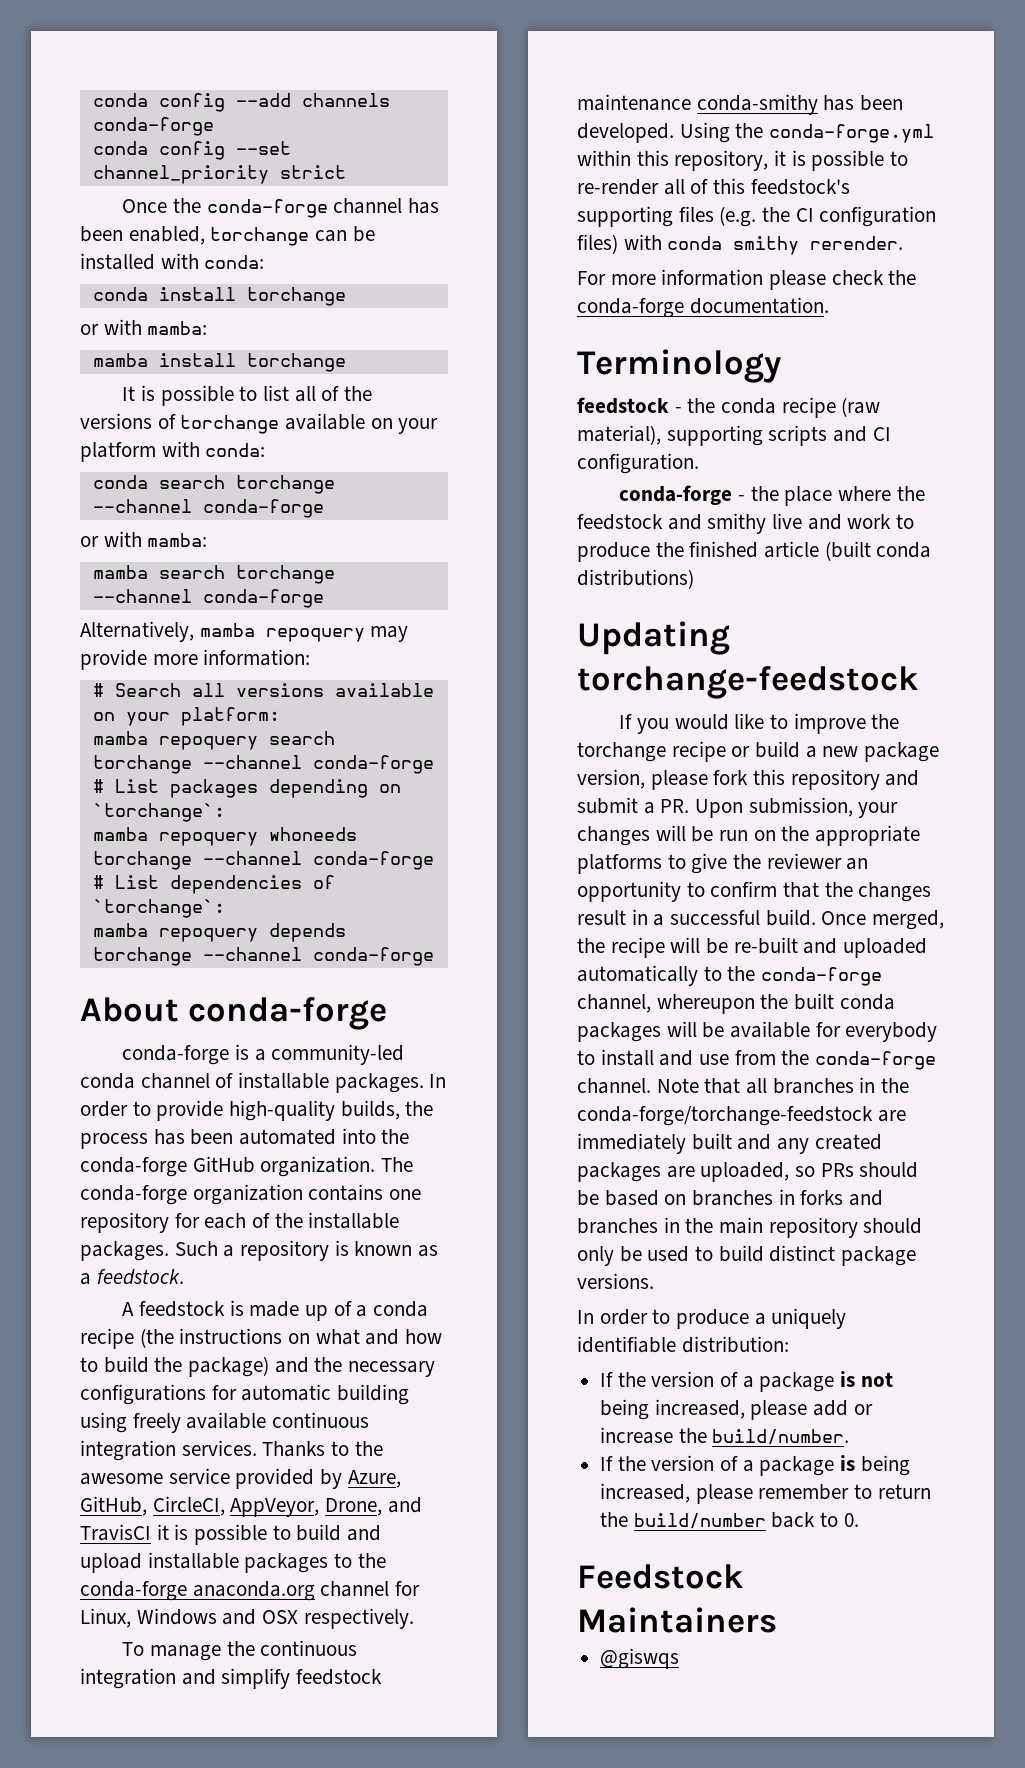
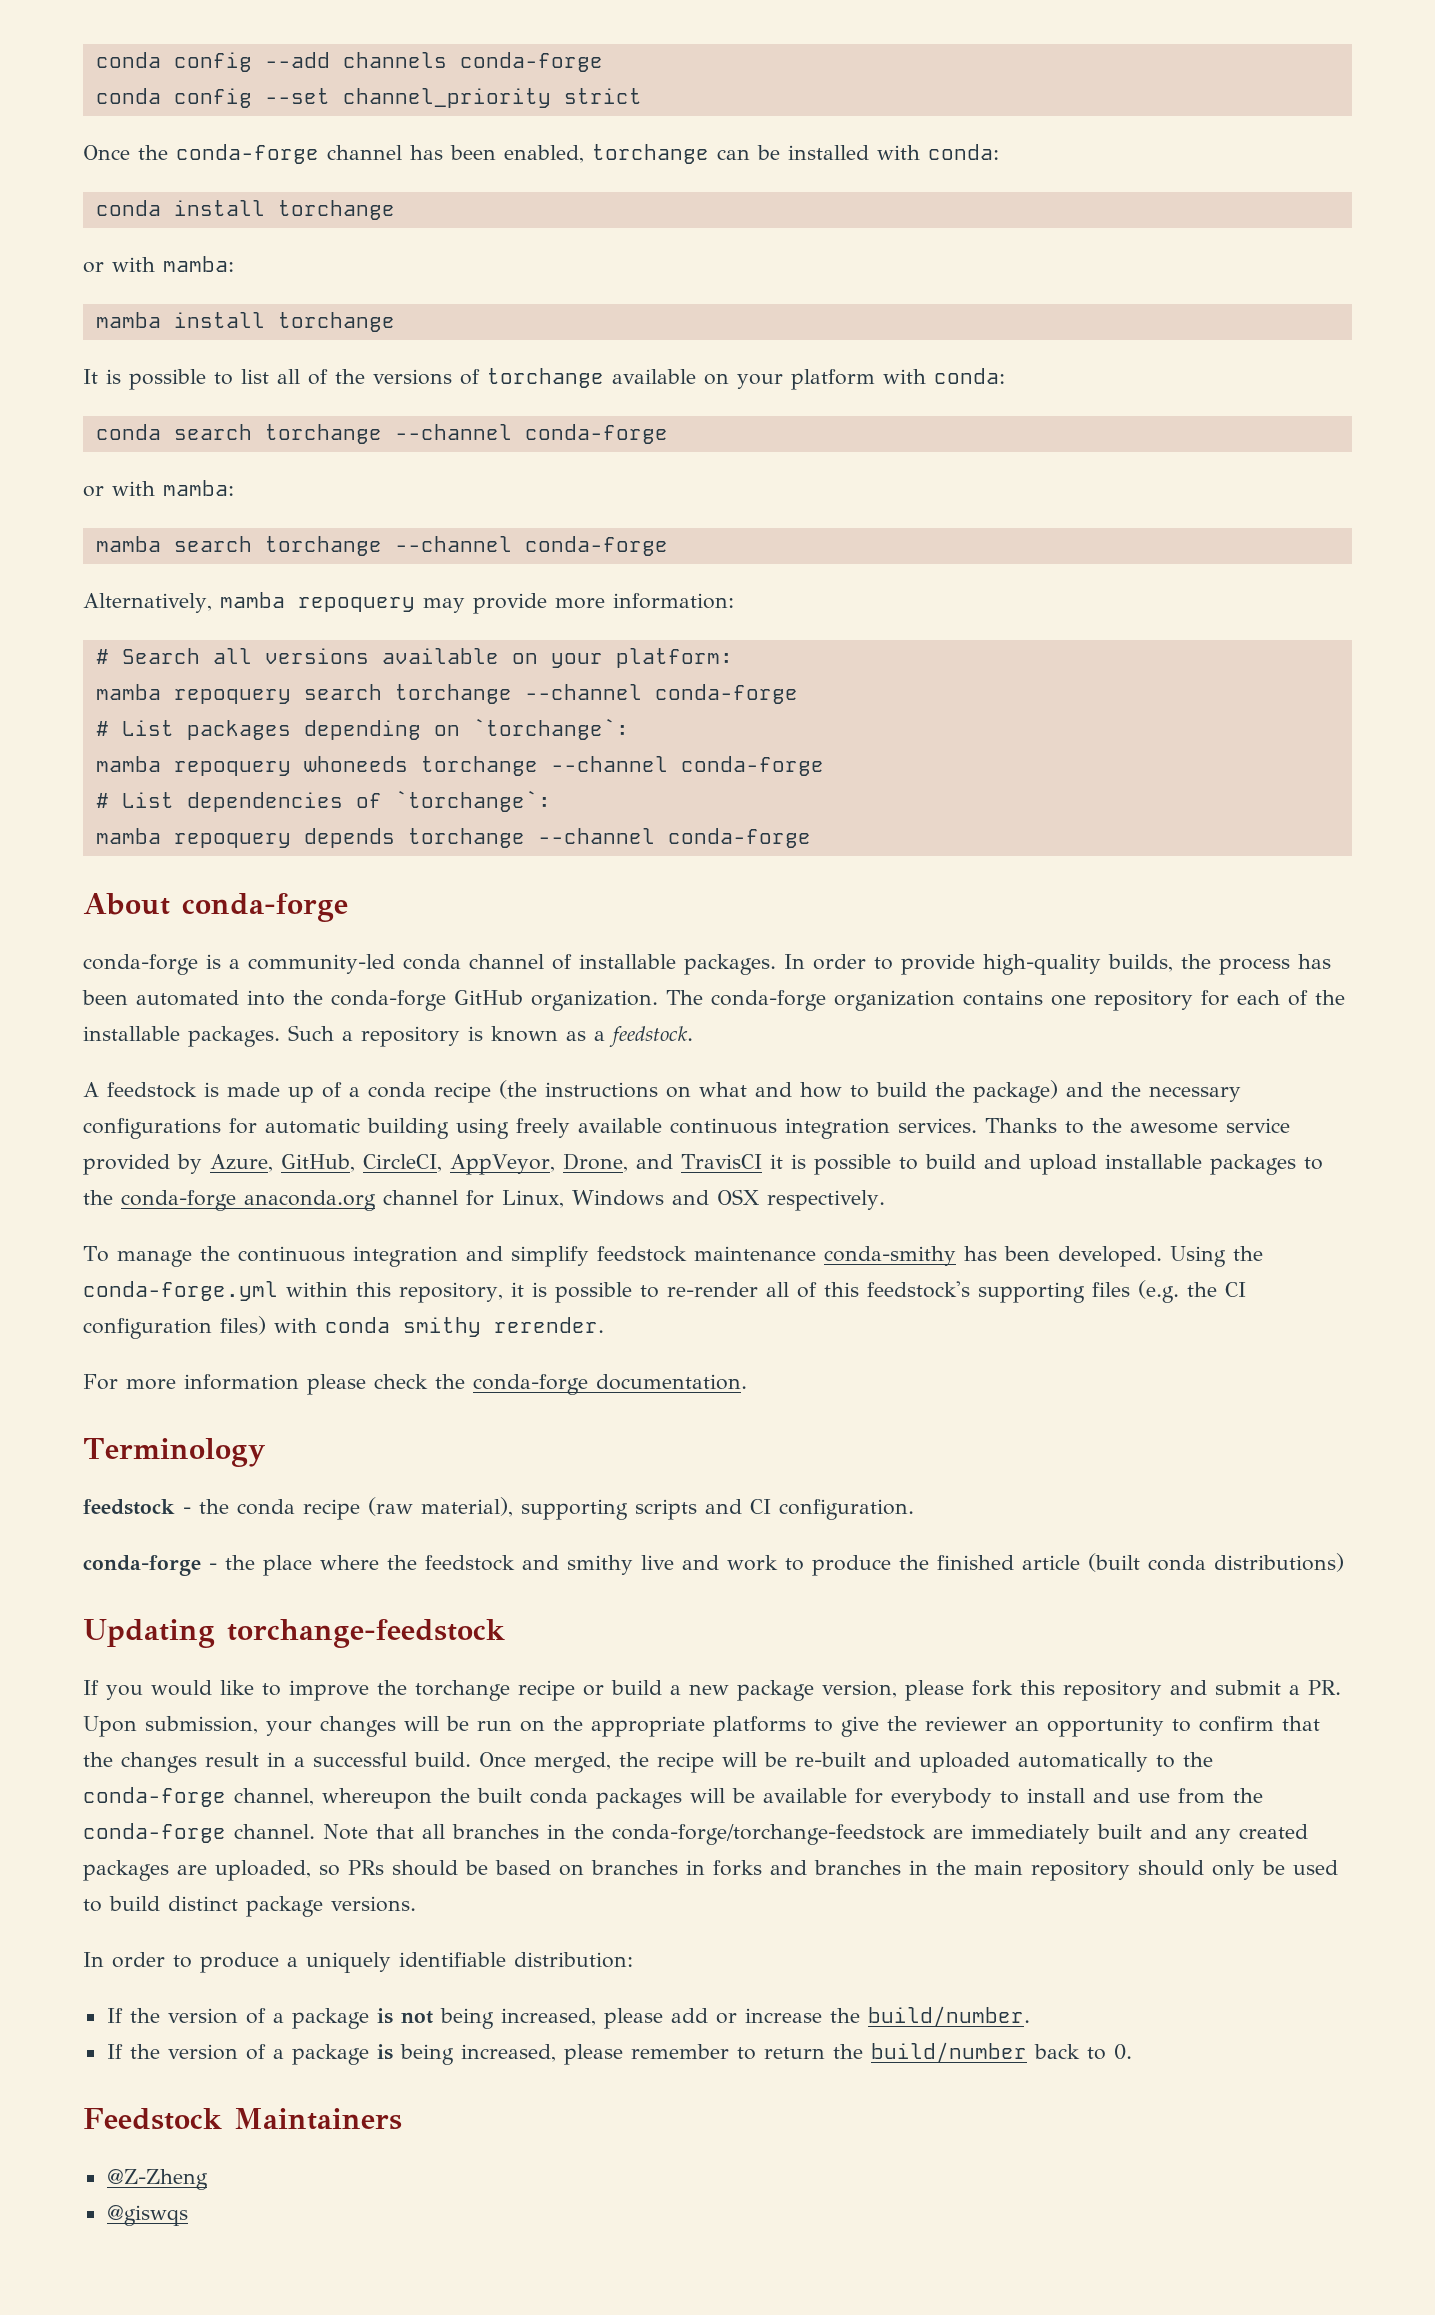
+ @Z-Zheng

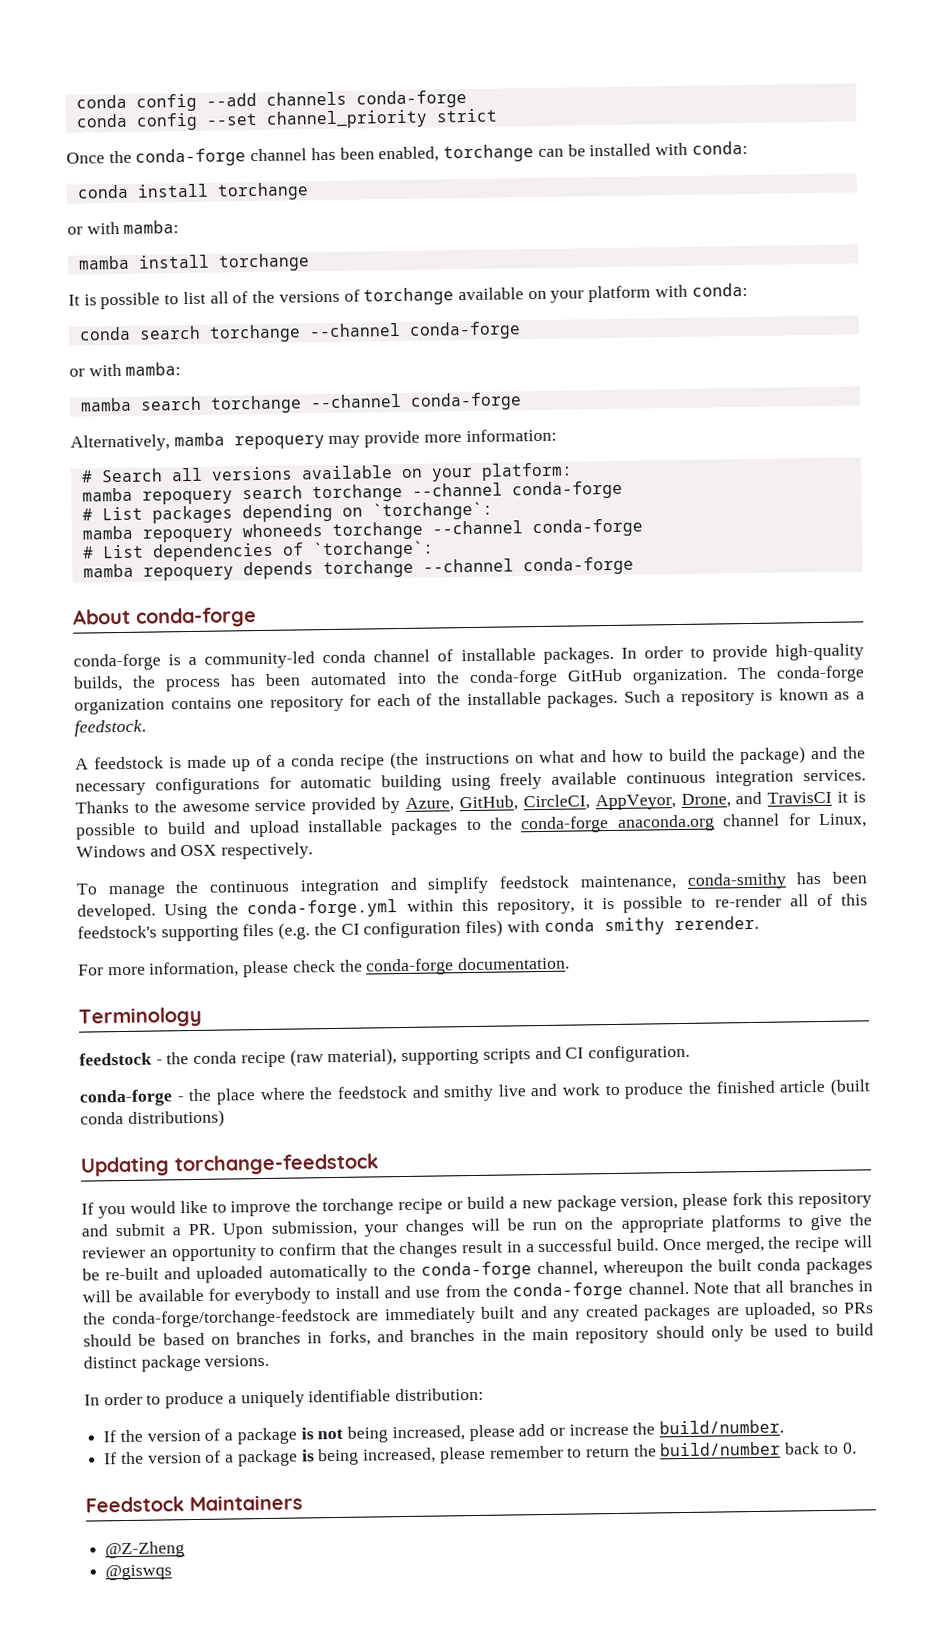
- To manage the continuous integration and simplify feedstock maintenance conda-smithy has been developed.
+ To manage the continuous integration and simplify feedstock maintenance, conda-smithy has been developed.
- For more information please check the conda-forge documentation.
+ For more information, please check the conda-forge documentation.
- Note that all branches in the conda-forge/torchange-feedstock are immediately built and any created packages are uploaded, so PRs should be based on branches in forks and branches in the main repository should only be used to build distinct package versions.
+ Note that all branches in the conda-forge/torchange-feedstock are immediately built and any created packages are uploaded, so PRs should be based on branches in forks, and branches in the main repository should only be used to build distinct package versions.

